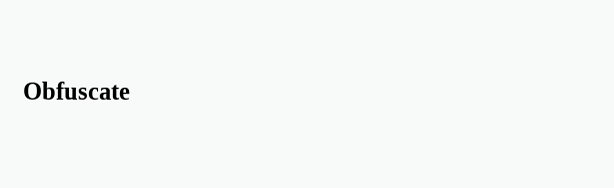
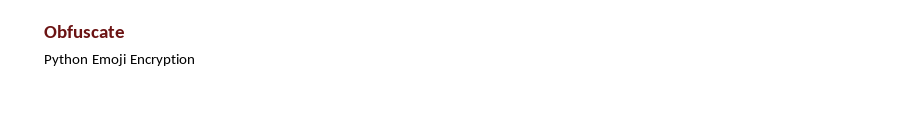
+ Python Emoji Encryption

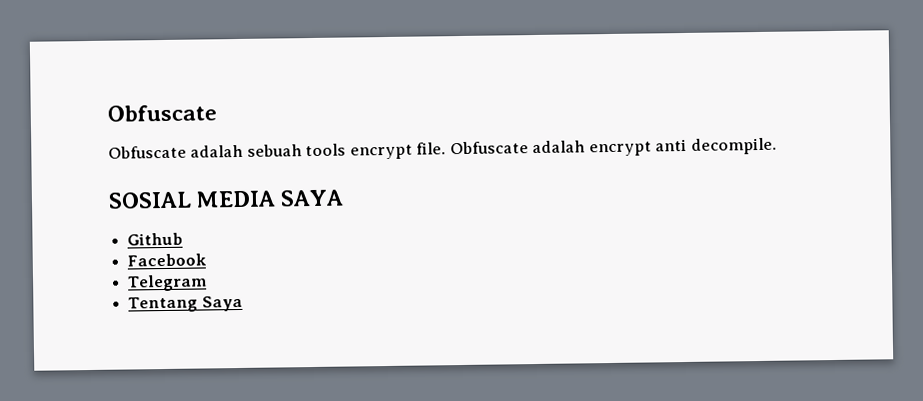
- Python Emoji Encryption
+ Obfuscate adalah sebuah tools encrypt file. Obfuscate adalah encrypt anti decompile.
+ SOSIAL MEDIA SAYA
+ Github
+ Facebook
+ Telegram
+ Tentang Saya

